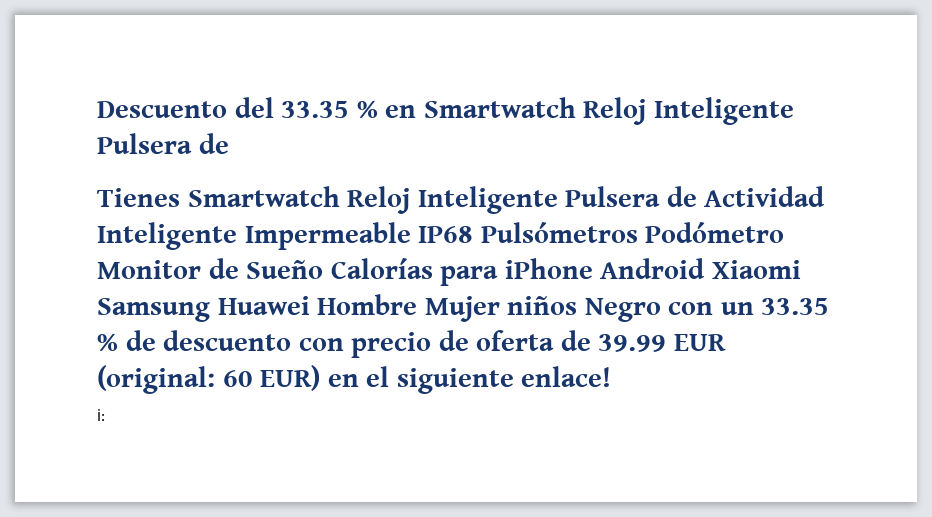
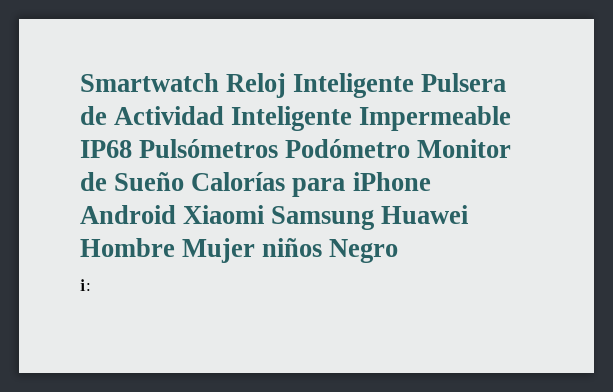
- Descuento del 33.35 % en Smartwatch Reloj Inteligente Pulsera de
- Tienes Smartwatch Reloj Inteligente Pulsera de Actividad Inteligente Impermeable IP68 Pulsómetros Podómetro Monitor de Sueño Calorías para iPhone Android Xiaomi Samsung Huawei Hombre Mujer niños Negro con un 33.35 % de descuento con precio de oferta de 39.99 EUR (original: 60 EUR) en el siguiente enlace!
+ Smartwatch Reloj Inteligente Pulsera de Actividad Inteligente Impermeable IP68 Pulsómetros Podómetro Monitor de Sueño Calorías para iPhone Android Xiaomi Samsung Huawei Hombre Mujer niños Negro

